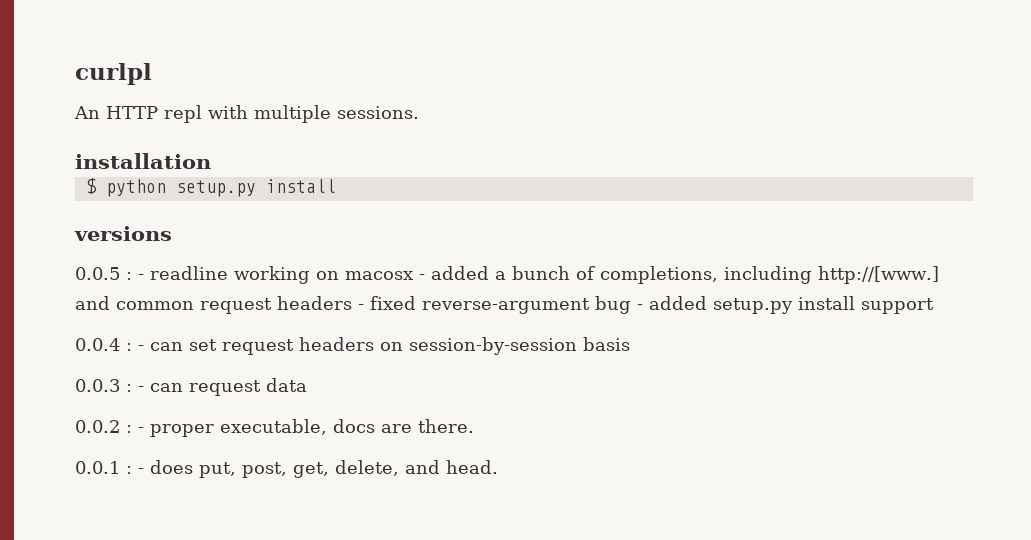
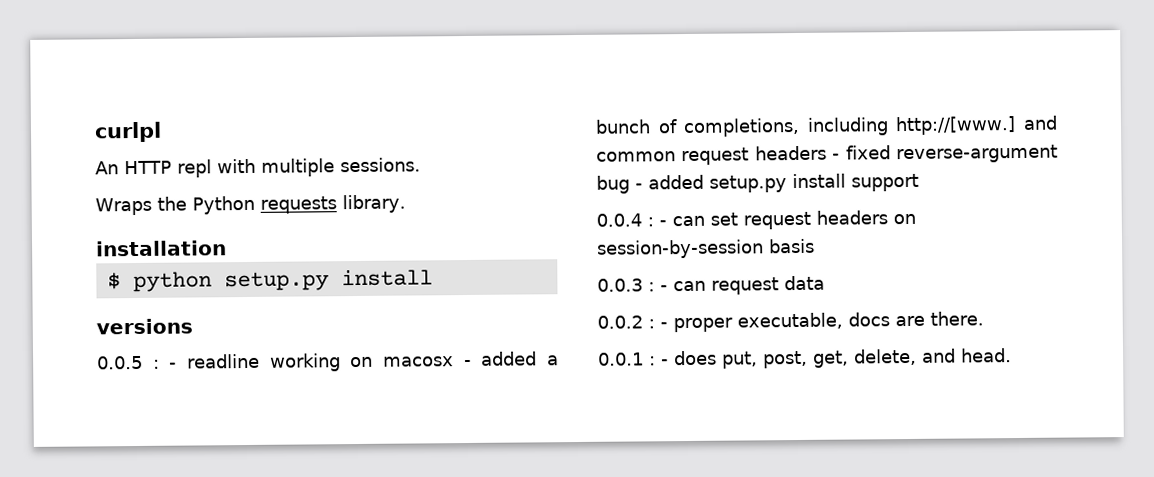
+ Wraps the Python requests library.

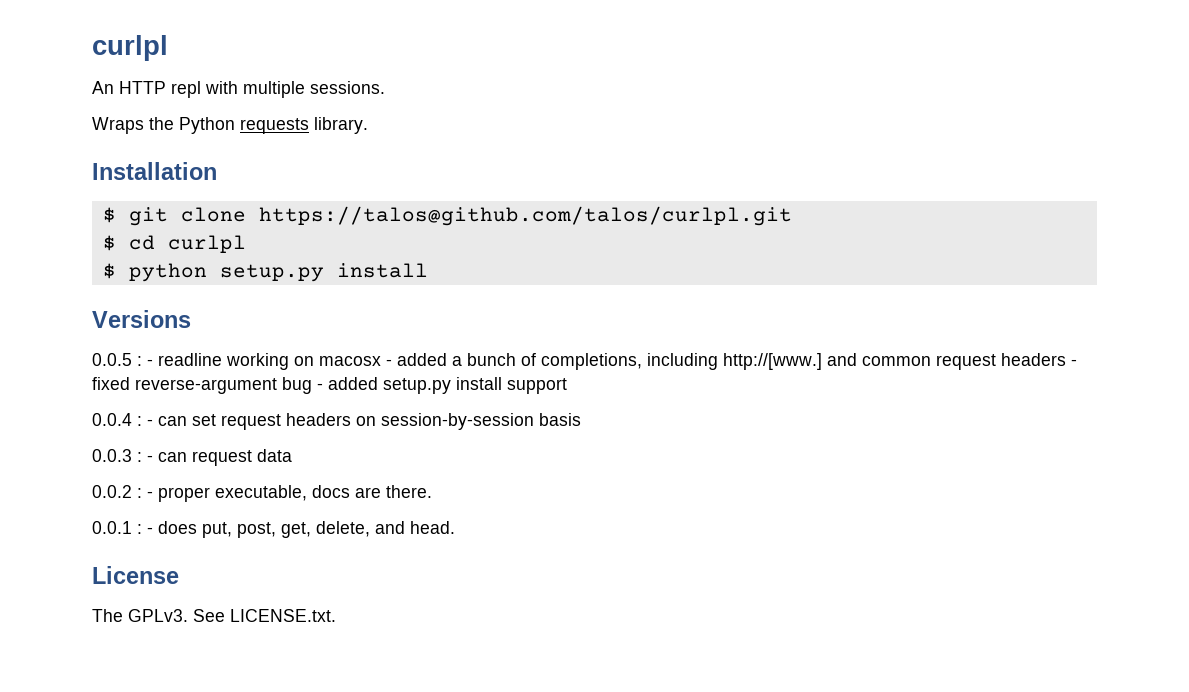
- installation
+ Installation
+ $ git clone https://talos@github.com/talos/curlpl.git
+ $ cd curlpl
- versions
+ Versions
+ License
+ The GPLv3. See LICENSE.txt.

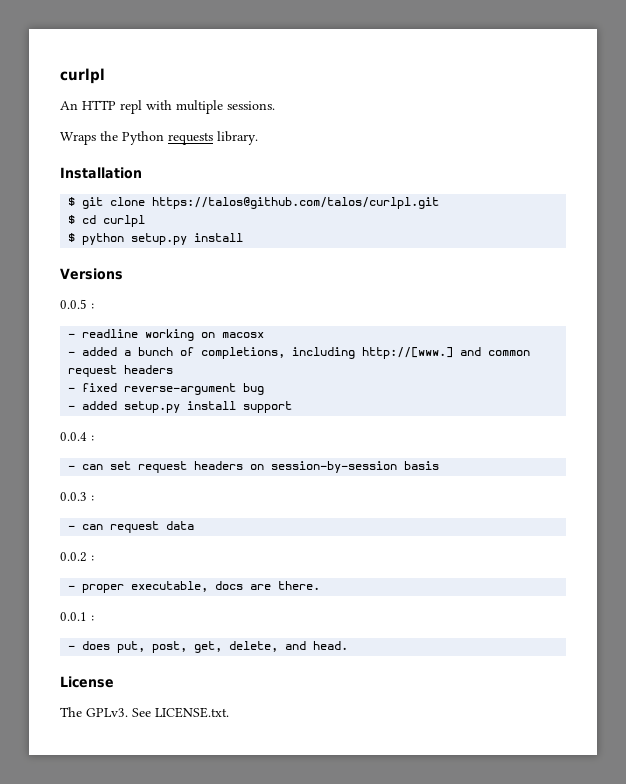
- 0.0.5 : - readline working on macosx - added a bunch of completions, including http://[www.] and common request headers - fixed reverse-argument bug - added setup.py install support
+ 0.0.5 :
+ - readline working on macosx
+ - added a bunch of completions, including http://[www.] and common request headers
+ - fixed reverse-argument bug
+ - added setup.py install support
- 0.0.4 : - can set request headers on session-by-session basis
+ 0.0.4 :
+ - can set request headers on session-by-session basis
- 0.0.3 : - can request data
+ 0.0.3 :
+ - can request data
- 0.0.2 : - proper executable, docs are there.
+ 0.0.2 :
+ - proper executable, docs are there.
- 0.0.1 : - does put, post, get, delete, and head.
+ 0.0.1 :
+ - does put, post, get, delete, and head.

